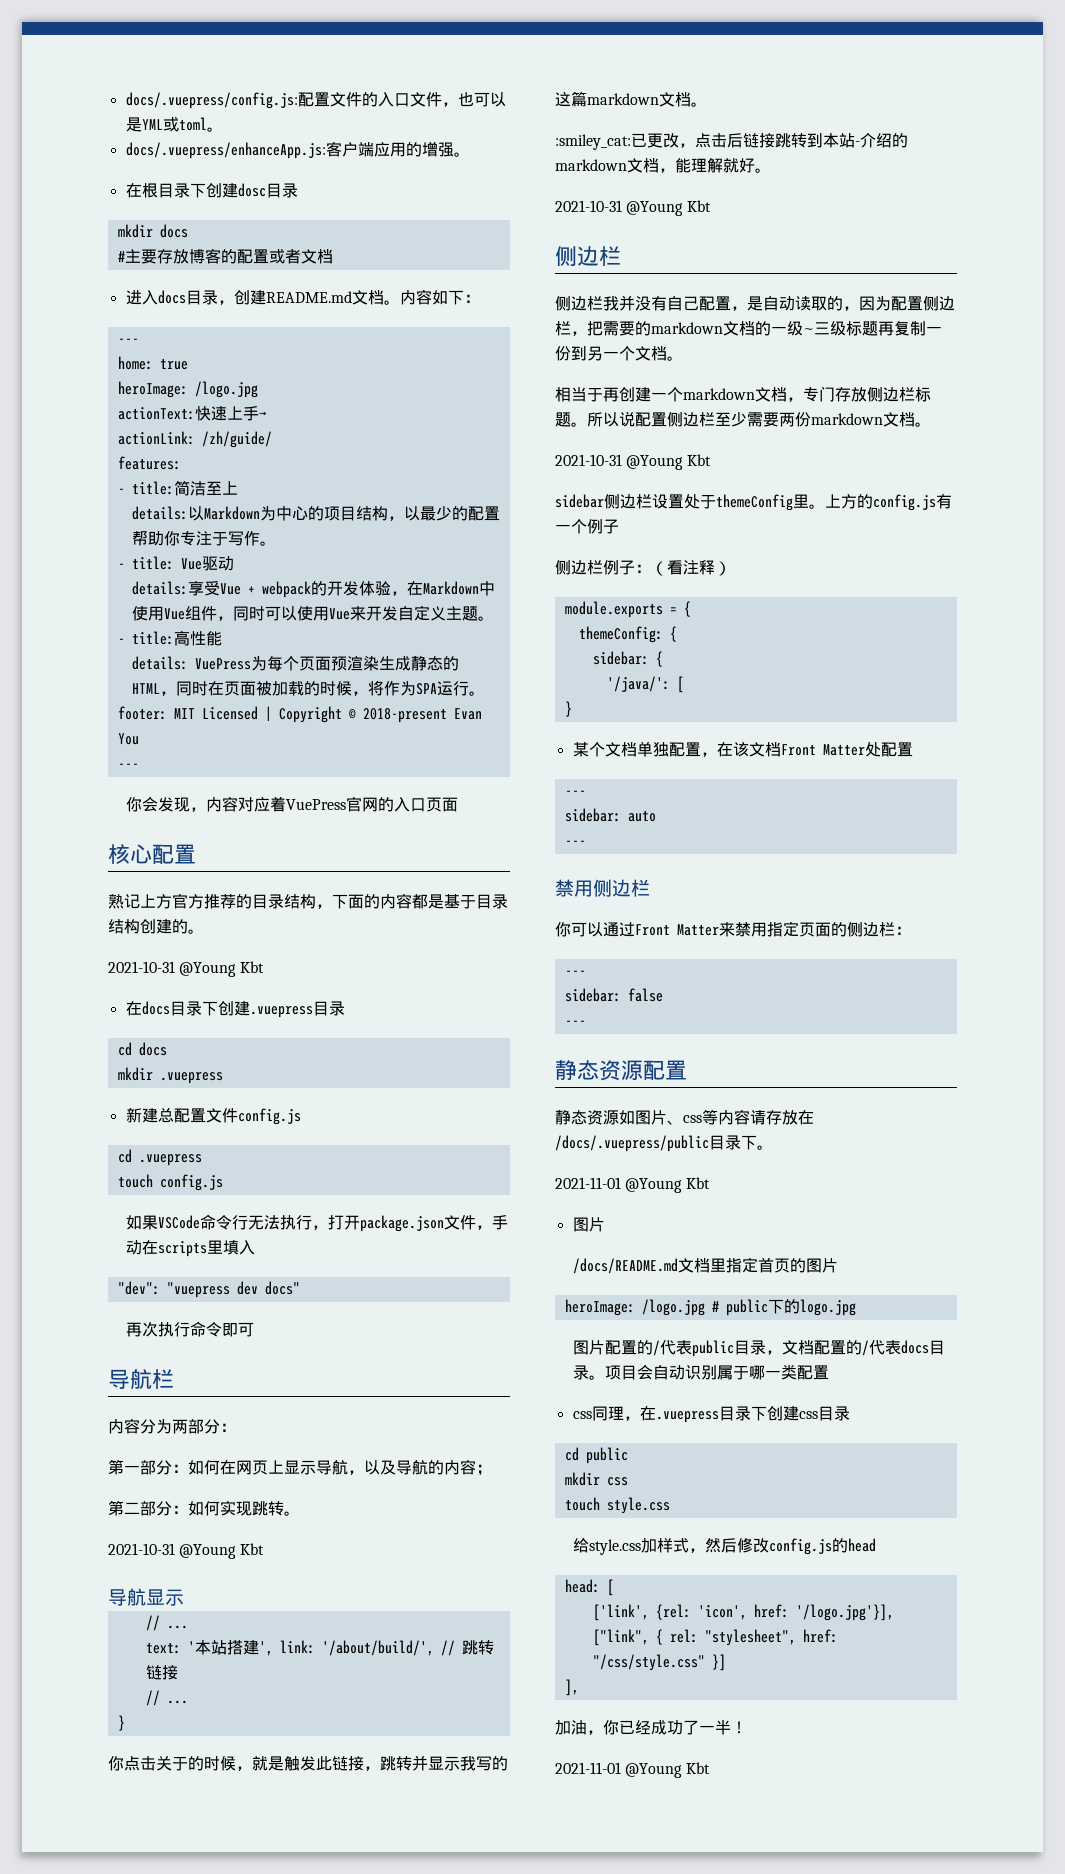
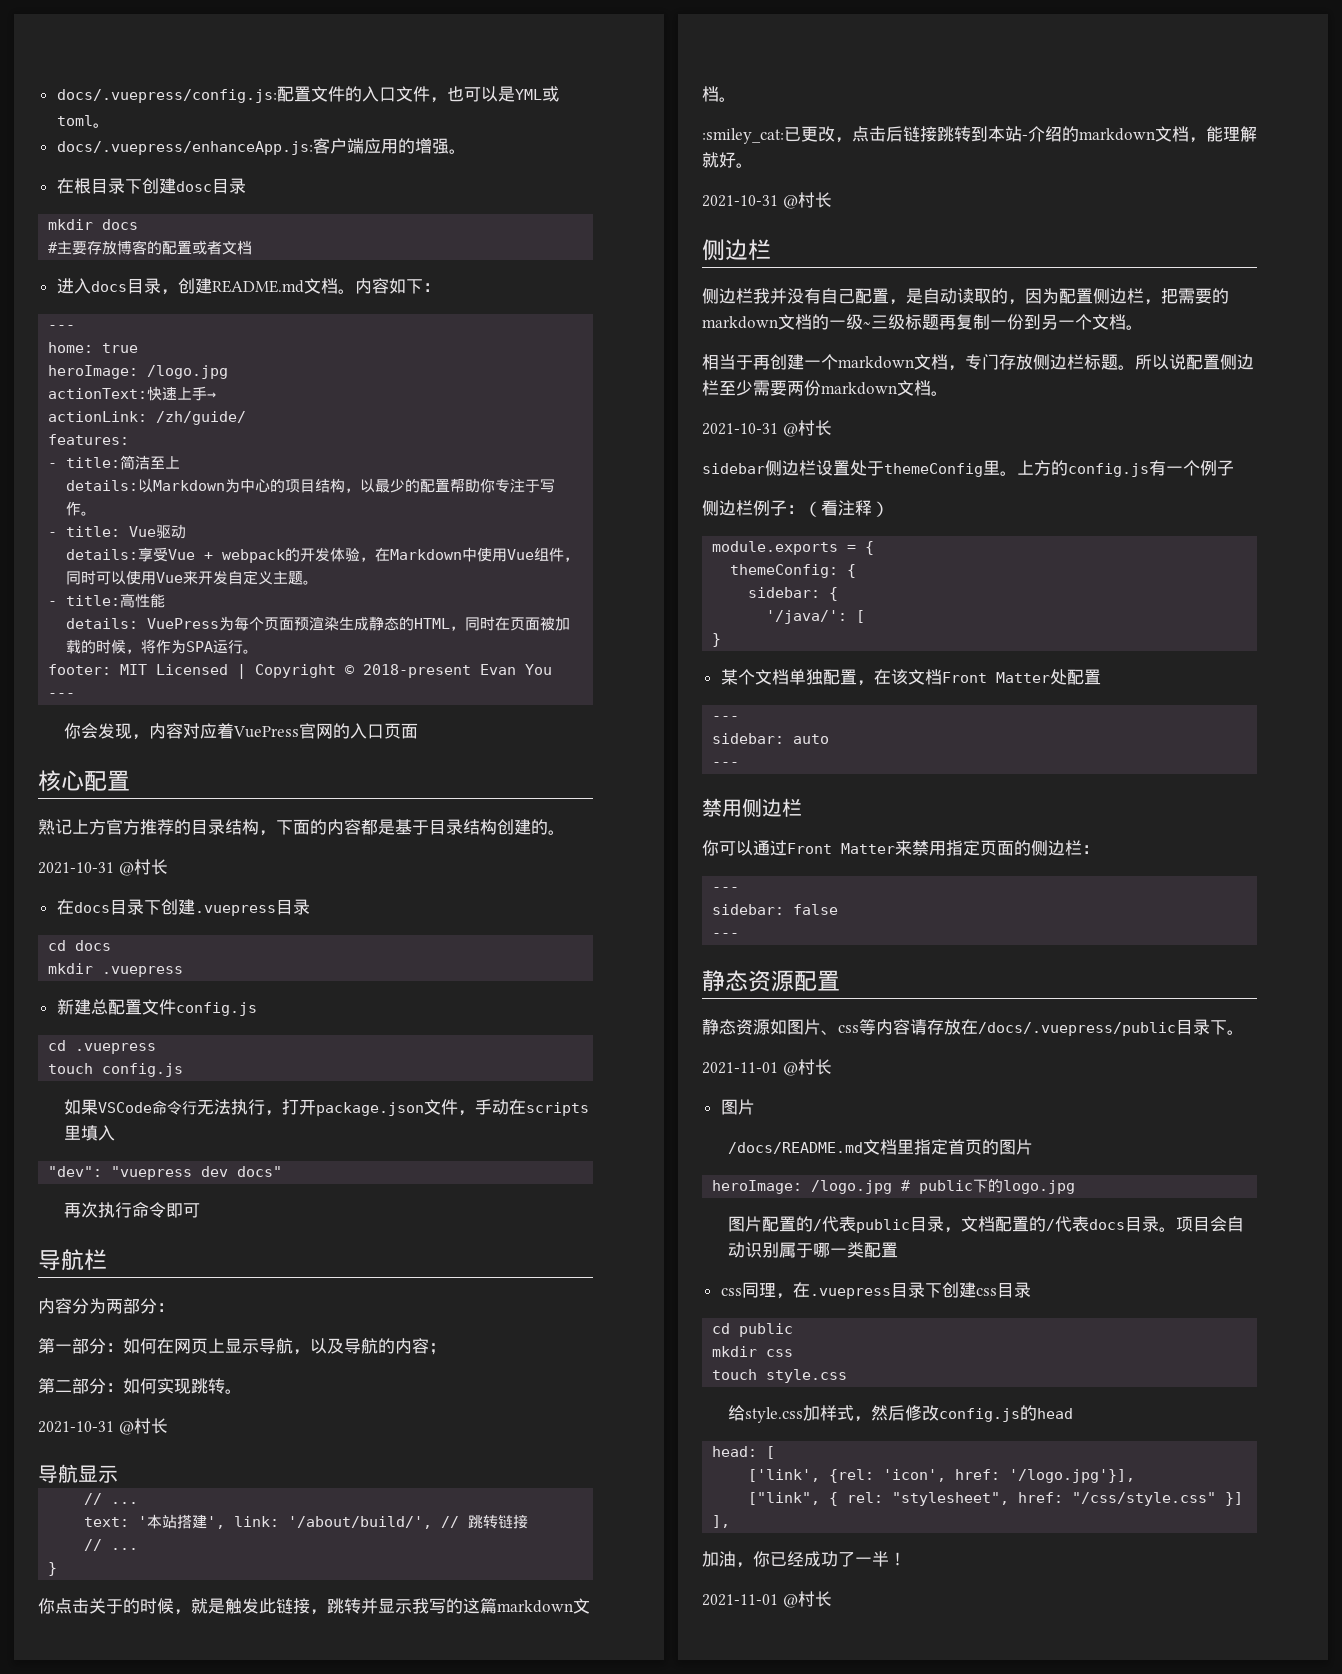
  熟记上方官方推荐的目录结构，下面的内容都是基于目录结构创建的。
- 2021-10-31 @Young Kbt
+ 2021-10-31 @村长
  第二部分：如何实现跳转。
- 2021-10-31 @Young Kbt
+ 2021-10-31 @村长
  :smiley_cat:已更改，点击后链接跳转到本站-介绍的markdown文档，能理解就好。
- 2021-10-31 @Young Kbt
+ 2021-10-31 @村长
  所以说配置侧边栏至少需要两份markdown文档。
- 2021-10-31 @Young Kbt
+ 2021-10-31 @村长
  静态资源如图片、css等内容请存放在/docs/.vuepress/public目录下。
- 2021-11-01 @Young Kbt
+ 2021-11-01 @村长
  加油，你已经成功了一半！
- 2021-11-01 @Young Kbt
+ 2021-11-01 @村长

